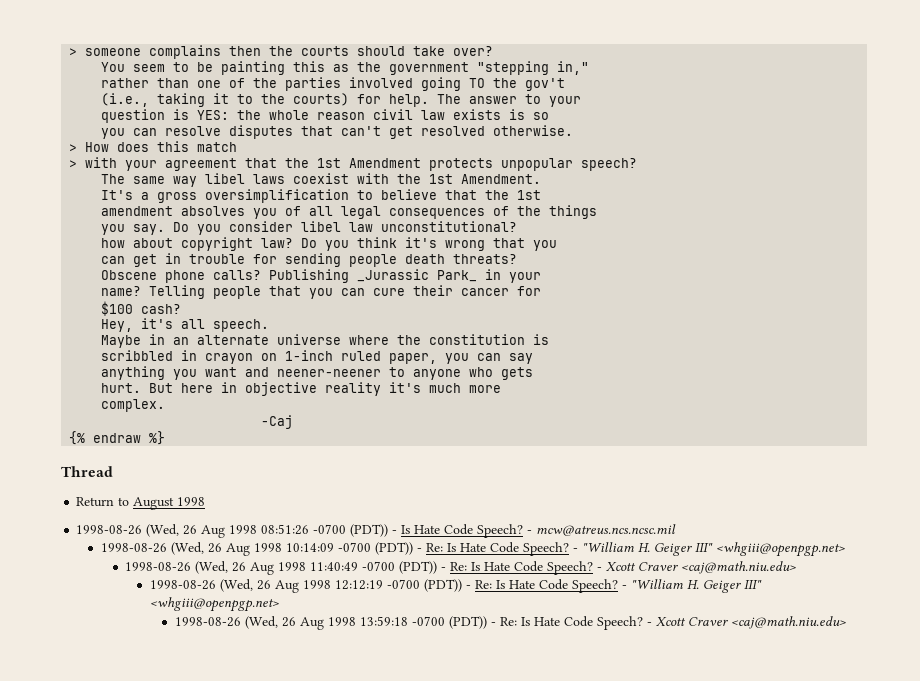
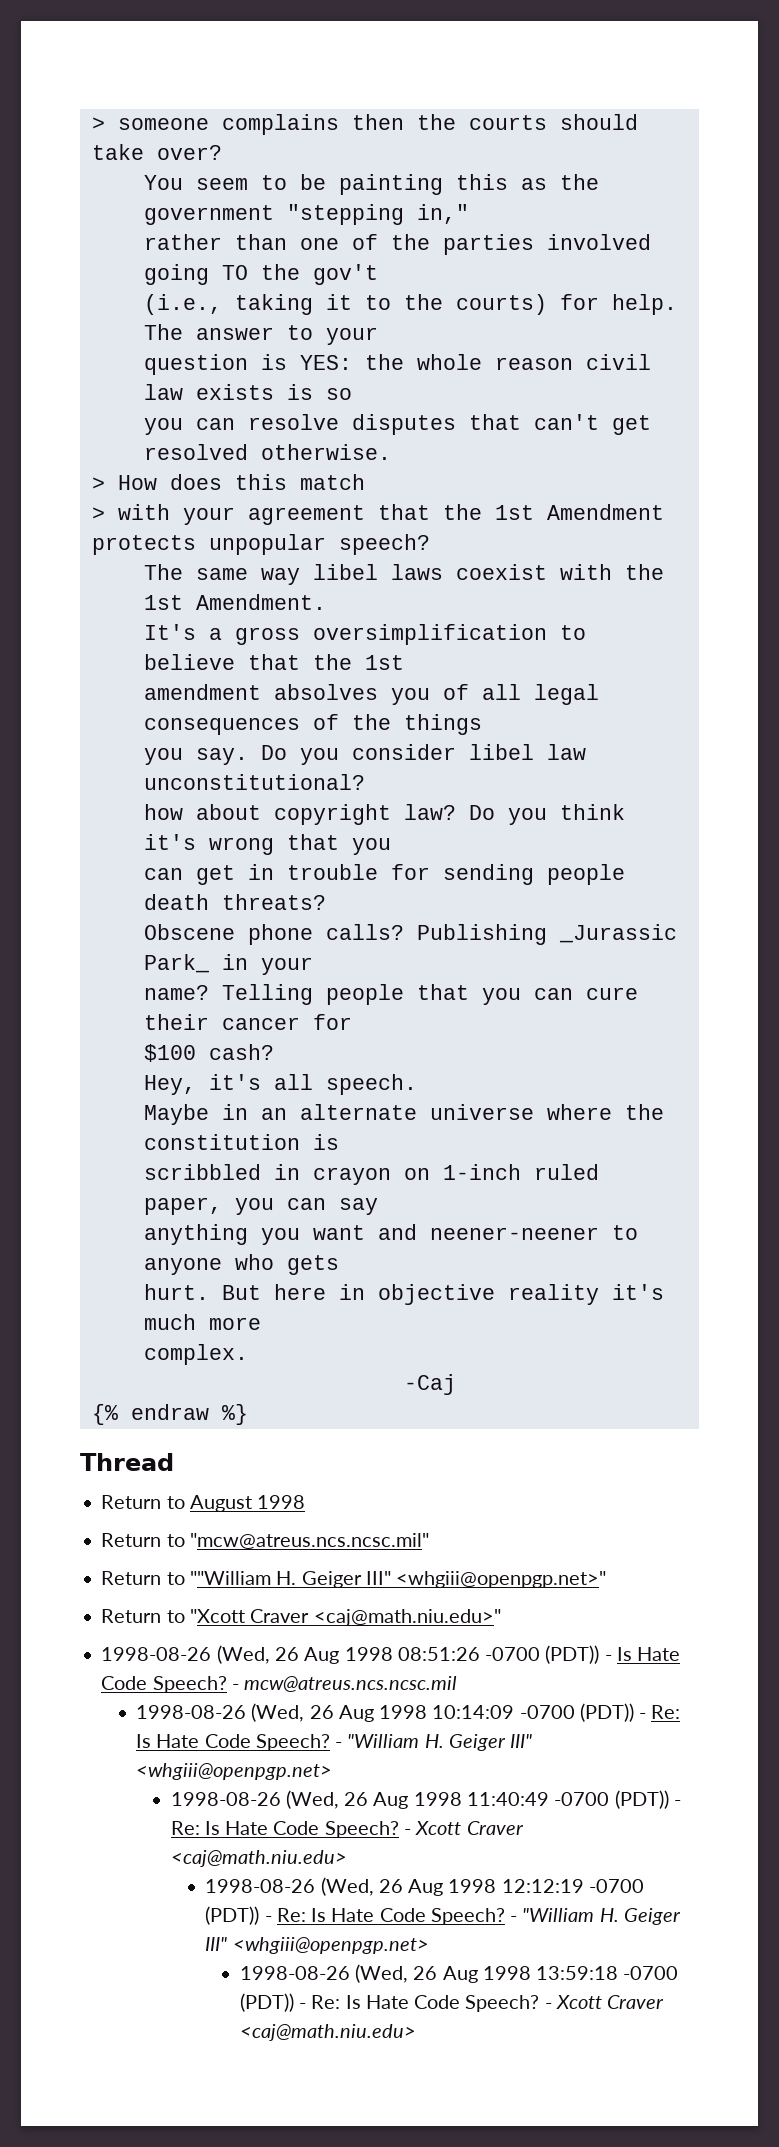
+ Return to "mcw@atreus.ncs.ncsc.mil"
+ Return to ""William H. Geiger III" <whgiii@openpgp.net>"
+ Return to "Xcott Craver <caj@math.niu.edu>"

